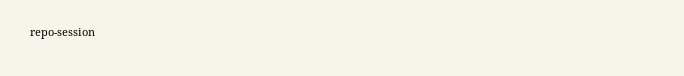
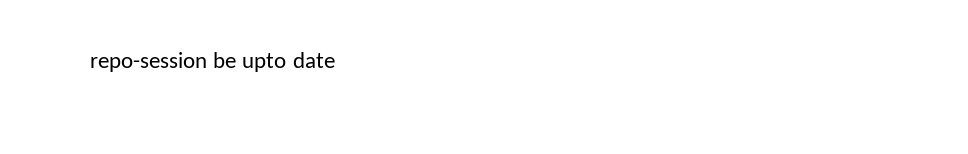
- repo-session
+ repo-session be upto date

